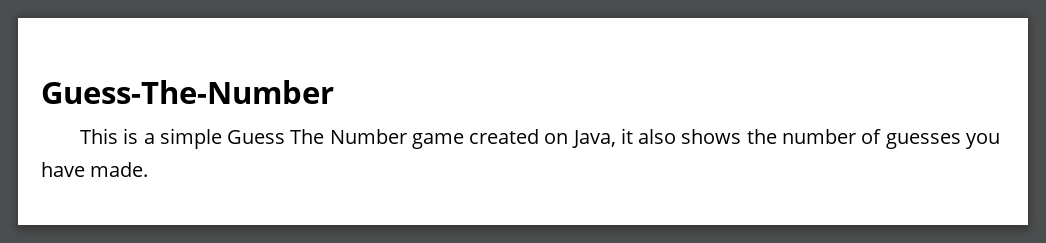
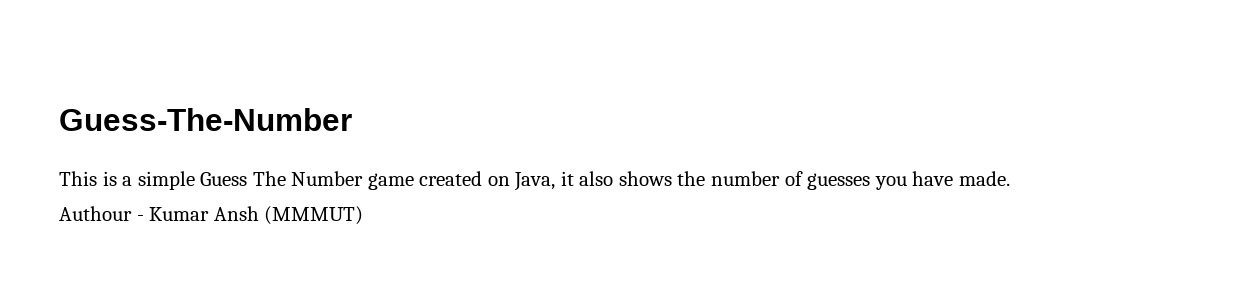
+ Authour - Kumar Ansh (MMMUT)

